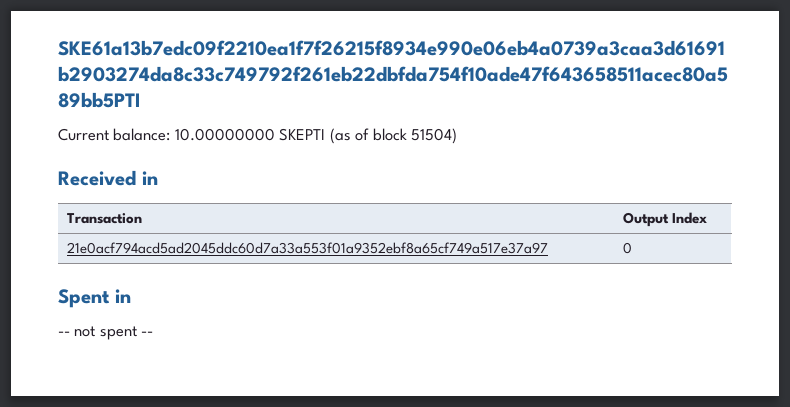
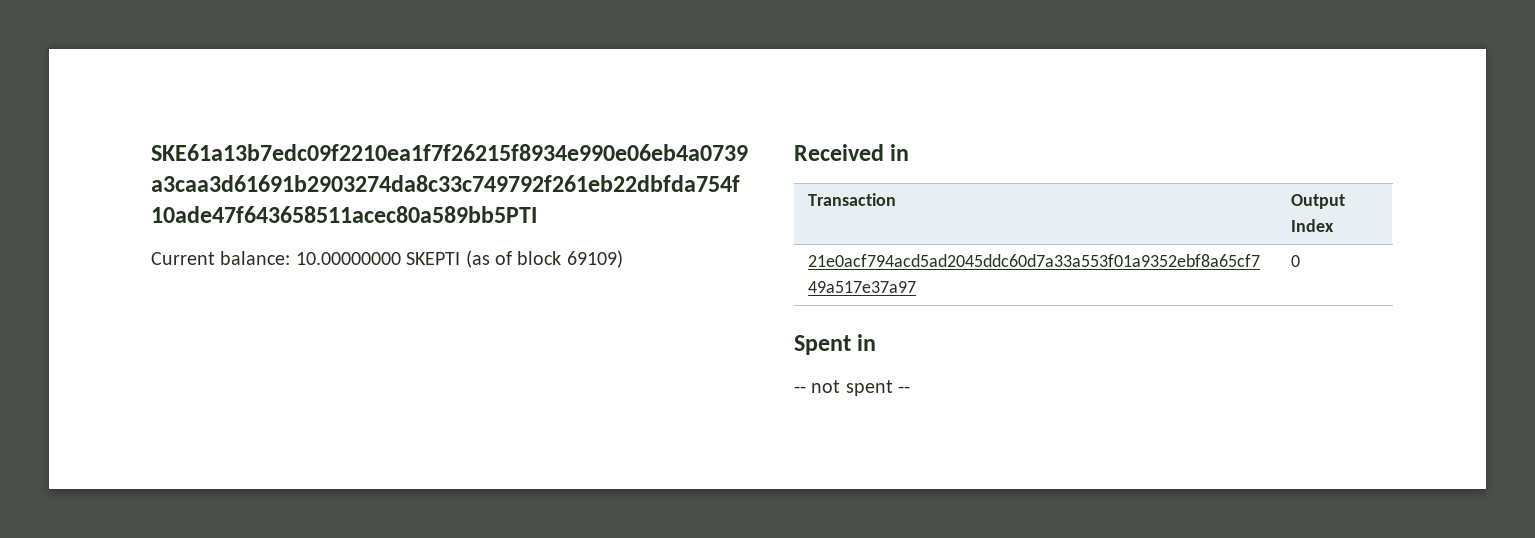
- Current balance: 10.00000000 SKEPTI (as of block 51504)
+ Current balance: 10.00000000 SKEPTI (as of block 69109)

